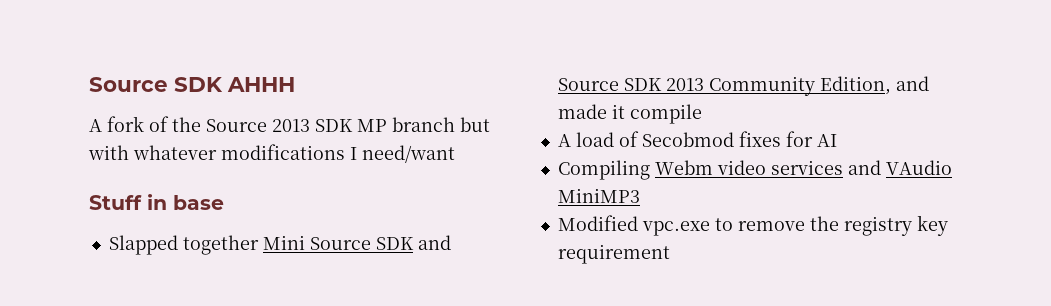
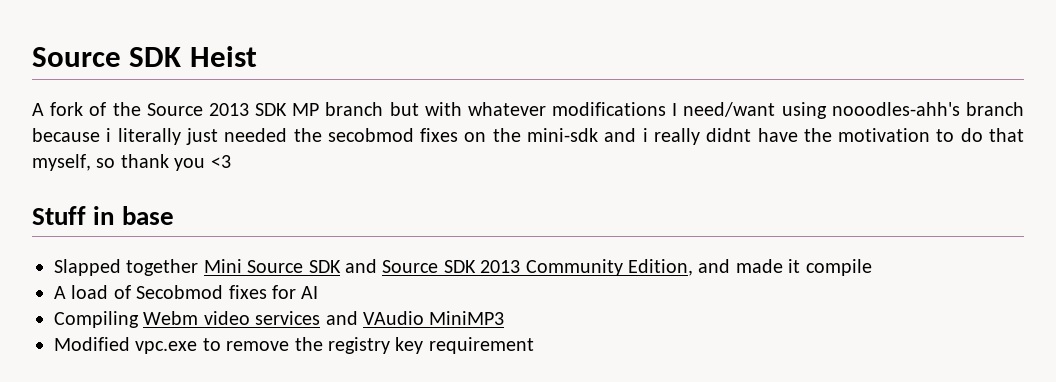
- Source SDK AHHH
+ Source SDK Heist
- A fork of the Source 2013 SDK MP branch but with whatever modifications I need/want
+ A fork of the Source 2013 SDK MP branch but with whatever modifications I need/want using nooodles-ahh's branch because i literally just needed the secobmod fixes on the mini-sdk and i really didnt have the motivation to do that myself, so thank you <3

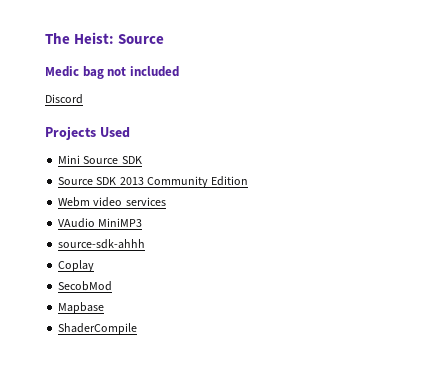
- Source SDK Heist
- A fork of the Source 2013 SDK MP branch but with whatever modifications I need/want using nooodles-ahh's branch because i literally just needed the secobmod fixes on the mini-sdk and i really didnt have the motivation to do that myself, so thank you <3
- Stuff in base
- Slapped together Mini Source SDK and Source SDK 2013 Community Edition, and made it compile
- A load of Secobmod fixes for AI
- Compiling Webm video services and VAudio MiniMP3
+ The Heist: Source
+ Medic bag not included
+ Discord
+ Projects Used
+ Mini Source SDK
+ Source SDK 2013 Community Edition
+ Webm video services
+ VAudio MiniMP3
- Modified vpc.exe to remove the registry key requirement
+ source-sdk-ahhh
+ Coplay
+ SecobMod
+ Mapbase
+ ShaderCompile

